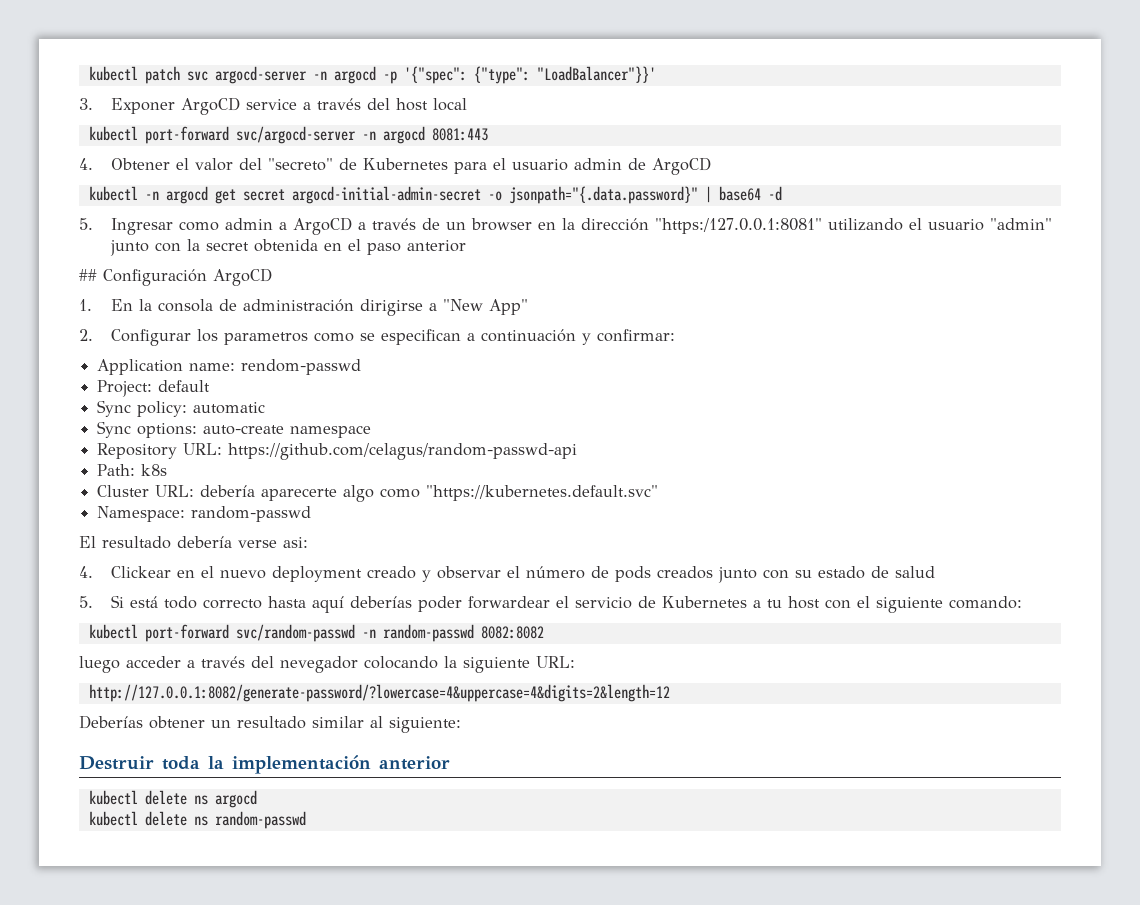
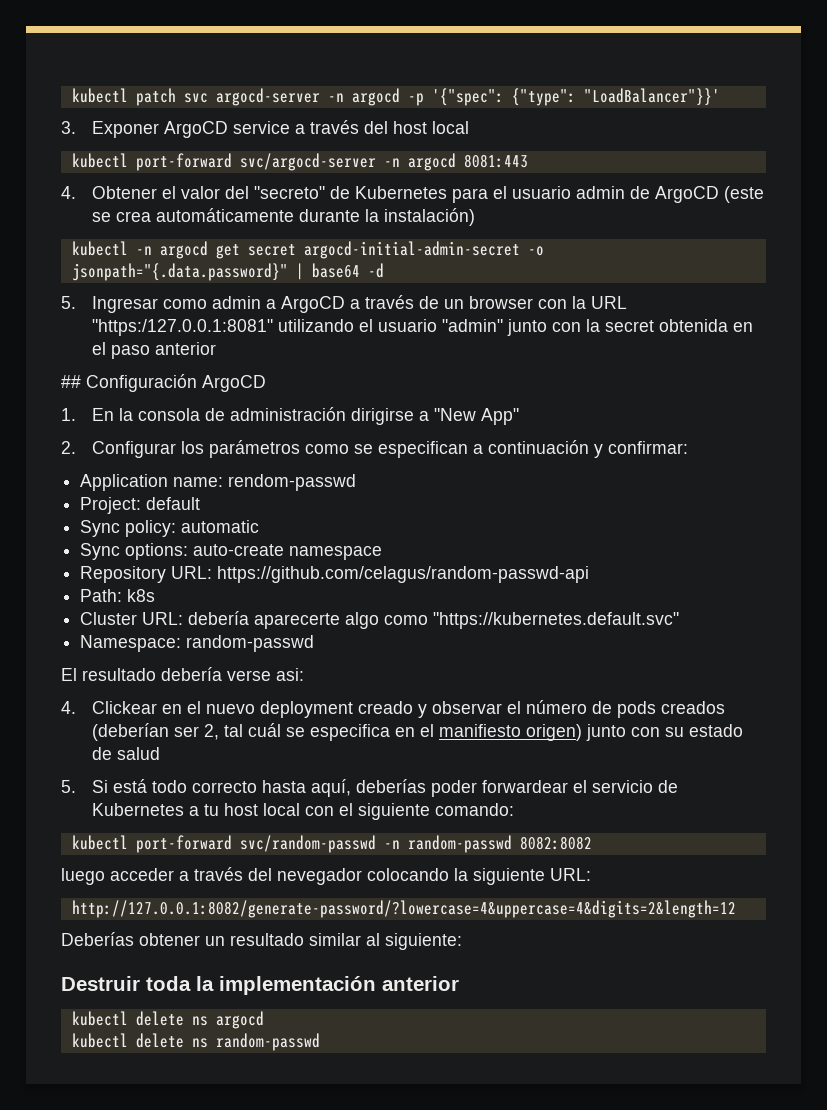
- 4. Obtener el valor del "secreto" de Kubernetes para el usuario admin de ArgoCD
+ 4. Obtener el valor del "secreto" de Kubernetes para el usuario admin de ArgoCD (este se crea automáticamente durante la instalación)
- 5. Ingresar como admin a ArgoCD a través de un browser en la dirección "https:/127.0.0.1:8081" utilizando el usuario "admin" junto con la secret obtenida en el paso anterior
+ 5. Ingresar como admin a ArgoCD a través de un browser con la URL "https:/127.0.0.1:8081" utilizando el usuario "admin" junto con la secret obtenida en el paso anterior
- 2. Configurar los parametros como se especifican a continuación y confirmar:
+ 2. Configurar los parámetros como se especifican a continuación y confirmar:
- 4. Clickear en el nuevo deployment creado y observar el número de pods creados junto con su estado de salud
+ 4. Clickear en el nuevo deployment creado y observar el número de pods creados (deberían ser 2, tal cuál se especifica en el manifiesto origen) junto con su estado de salud
- 5. Si está todo correcto hasta aquí deberías poder forwardear el servicio de Kubernetes a tu host con el siguiente comando:
+ 5. Si está todo correcto hasta aquí, deberías poder forwardear el servicio de Kubernetes a tu host local con el siguiente comando:

